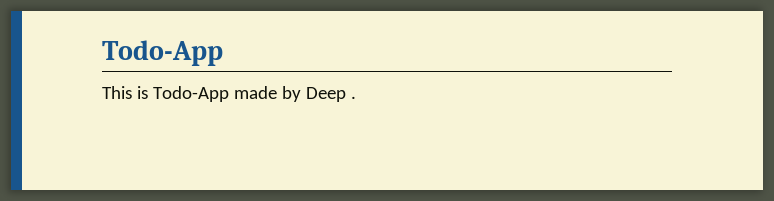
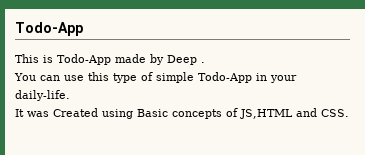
+ You can use this type of simple Todo-App in your daily-life.
+ It was Created using Basic concepts of JS,HTML and CSS.

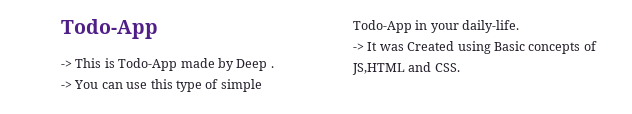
- This is Todo-App made by Deep .
+ -> This is Todo-App made by Deep .
- You can use this type of simple Todo-App in your daily-life.
+ -> You can use this type of simple Todo-App in your daily-life.
- It was Created using Basic concepts of JS,HTML and CSS.
+ -> It was Created using Basic concepts of JS,HTML and CSS.

